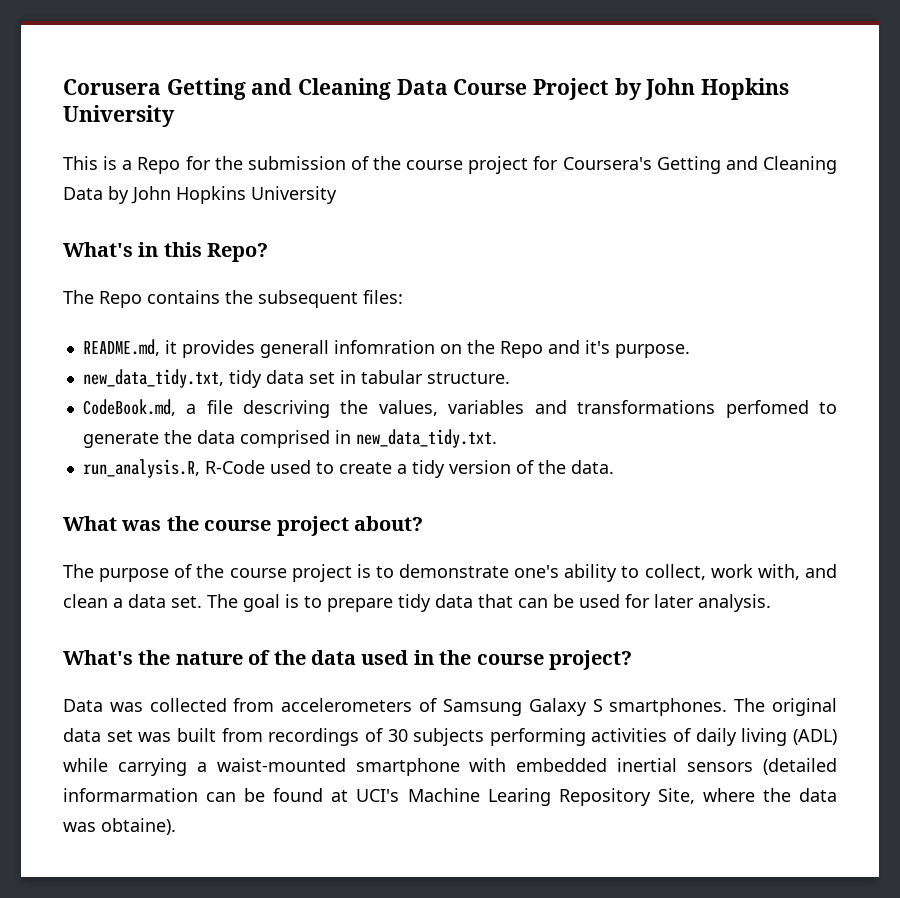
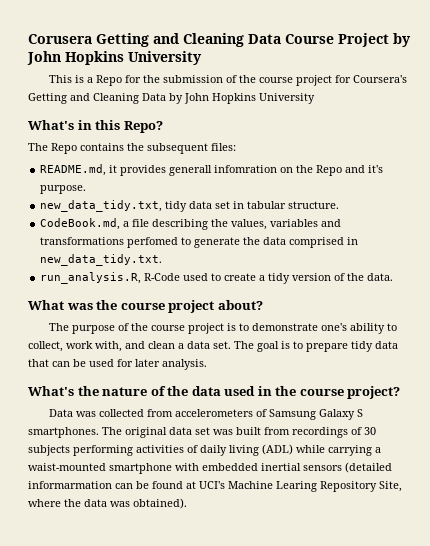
- CodeBook.md, a file descriving the values, variables and transformations perfomed to generate the data comprised in new_data_tidy.txt.
+ CodeBook.md, a file describing the values, variables and transformations perfomed to generate the data comprised in new_data_tidy.txt.
- The original data set was built from recordings of 30 subjects performing activities of daily living (ADL) while carrying a waist-mounted smartphone with embedded inertial sensors (detailed informarmation can be found at UCI's Machine Learing Repository Site, where the data was obtaine).
+ The original data set was built from recordings of 30 subjects performing activities of daily living (ADL) while carrying a waist-mounted smartphone with embedded inertial sensors (detailed informarmation can be found at UCI's Machine Learing Repository Site, where the data was obtained).

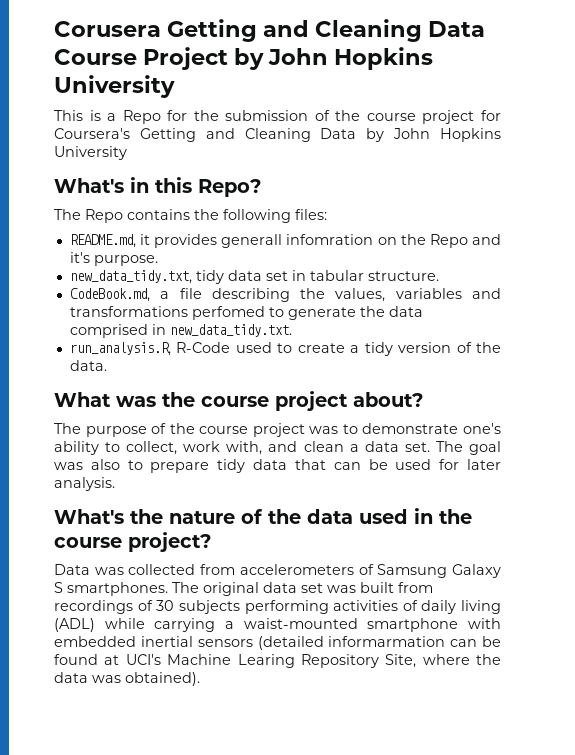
- The Repo contains the subsequent files:
+ The Repo contains the following files:
- The purpose of the course project is to demonstrate one's ability to collect, work with, and clean a data set.
+ The purpose of the course project was to demonstrate one's ability to collect, work with, and clean a data set.
- The goal is to prepare tidy data that can be used for later analysis.
+ The goal was also to prepare tidy data that can be used for later analysis.

